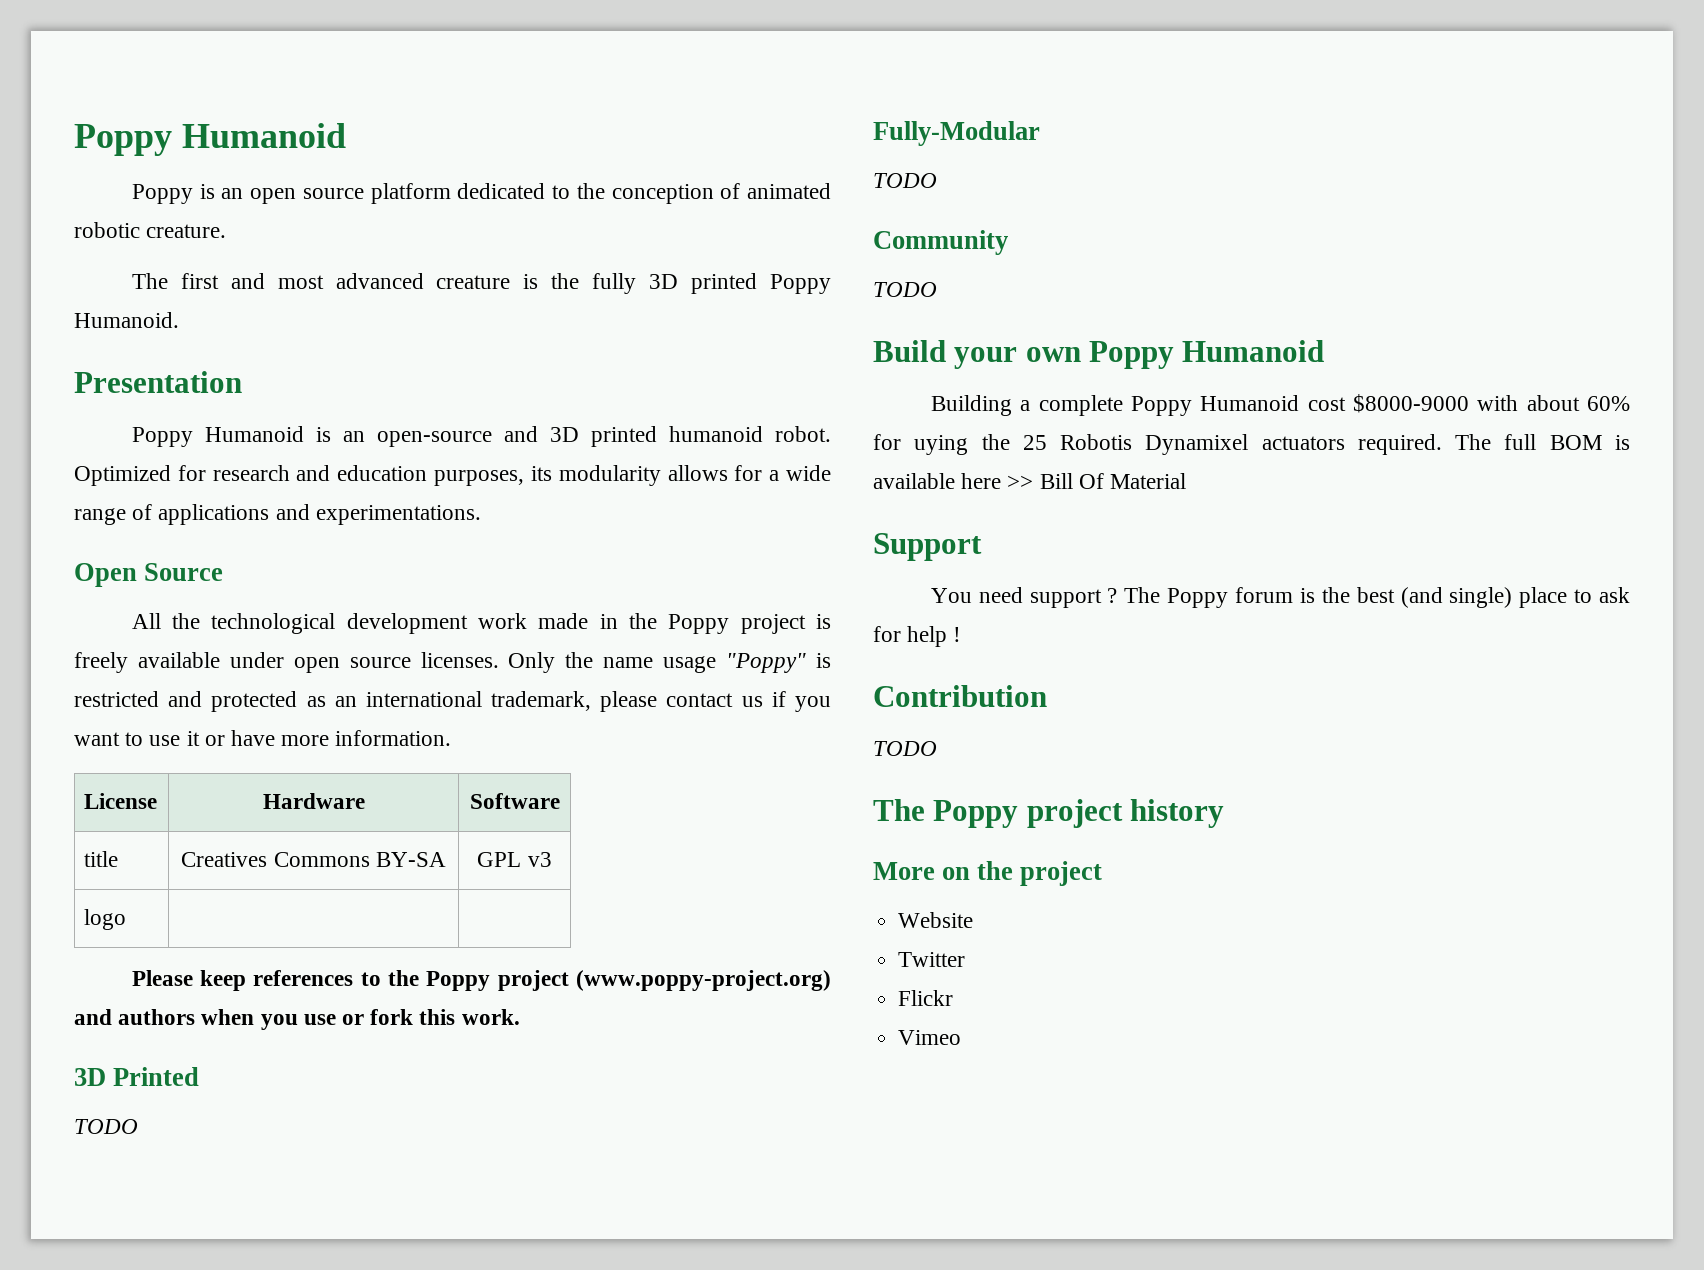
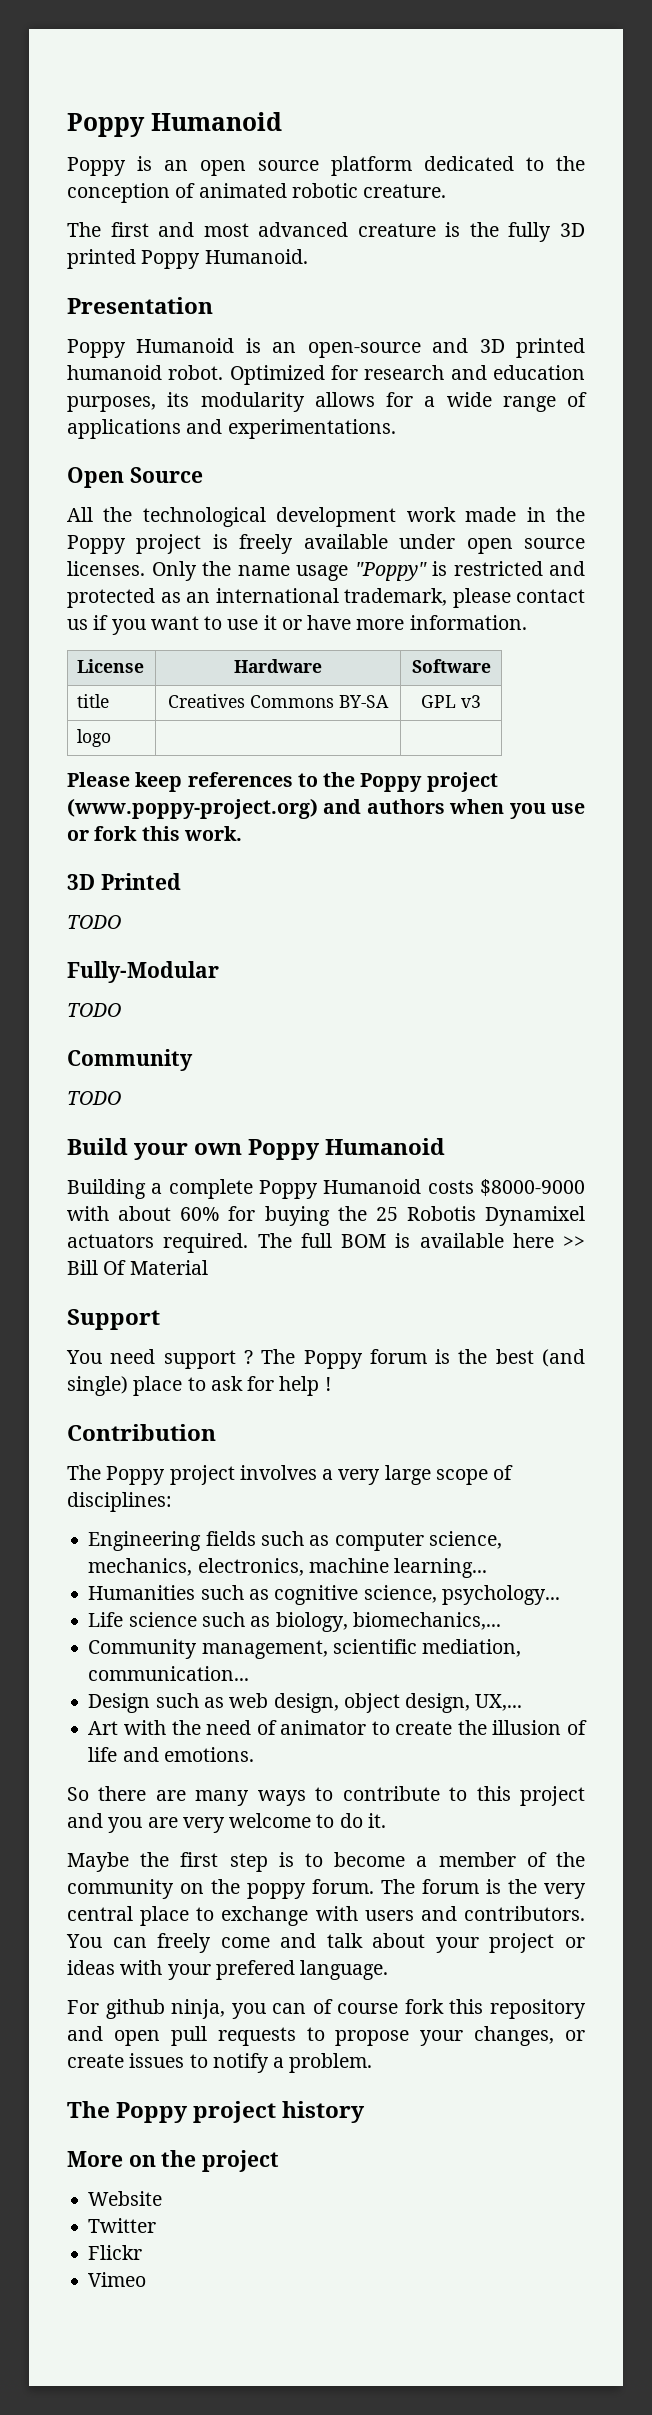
- Building a complete Poppy Humanoid cost $8000-9000 with about 60% for uying the 25 Robotis Dynamixel actuators required.
+ Building a complete Poppy Humanoid costs $8000-9000 with about 60% for buying the 25 Robotis Dynamixel actuators required.
  Contribution
- TODO
+ The Poppy project involves a very large scope of disciplines:
+ Engineering fields such as computer science, mechanics, electronics, machine learning...
+ Humanities such as cognitive science, psychology...
+ Life science such as biology, biomechanics,...
+ Community management, scientific mediation, communication...
+ Design such as web design, object design, UX,...
+ Art with the need of animator to create the illusion of life and emotions.
+ So there are many ways to contribute to this project and you are very welcome to do it.
+ Maybe the first step is to become a member of the community on the poppy forum. The forum is the very central place to exchange with users and contributors. You can freely come and talk about your project or ideas with your prefered language.
+ For github ninja, you can of course fork this repository and open pull requests to propose your changes, or create issues to notify a problem.

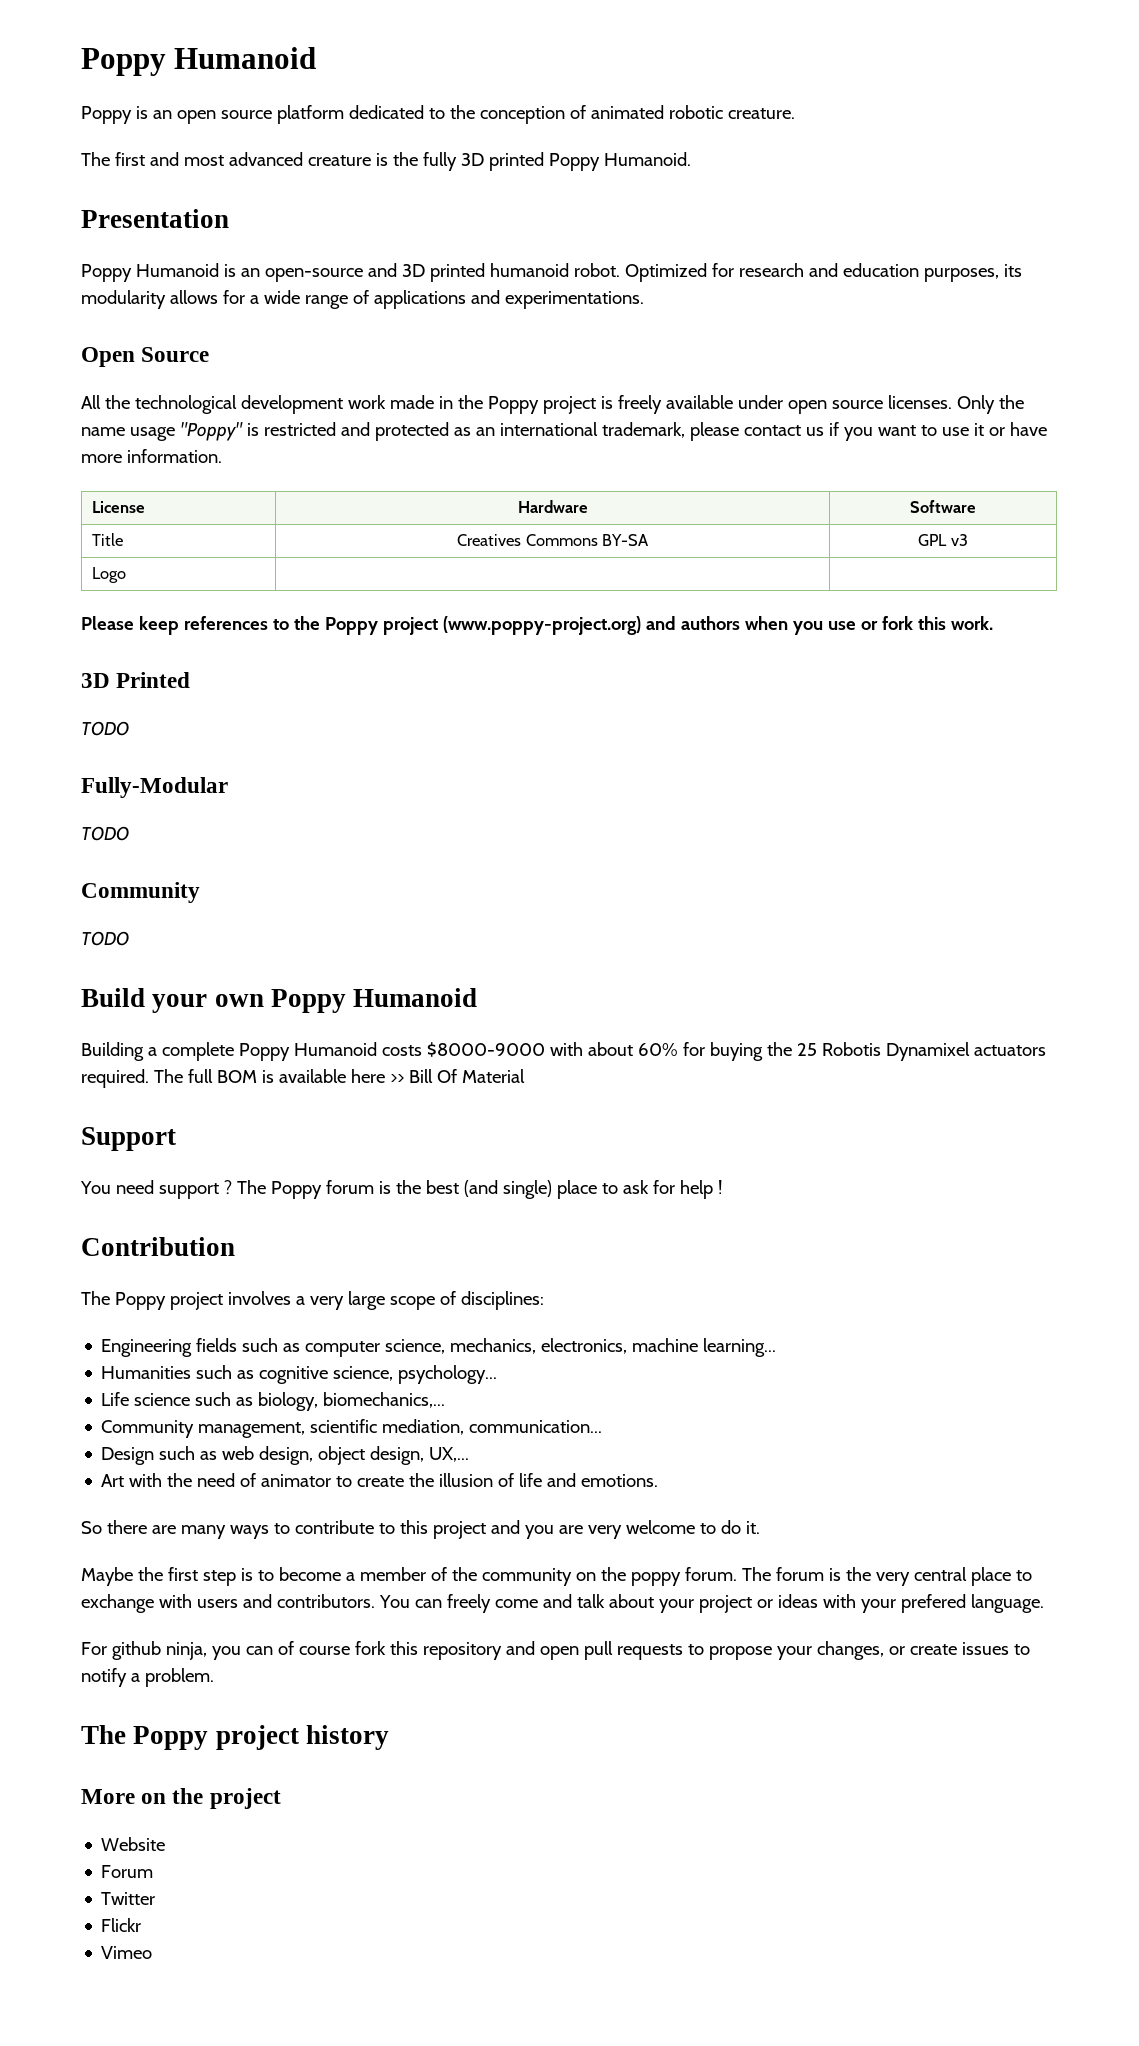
- title | Creatives Commons BY-SA | GPL v3
+ Title | Creatives Commons BY-SA | GPL v3
- logo | |
+ Logo | |
+ Forum

